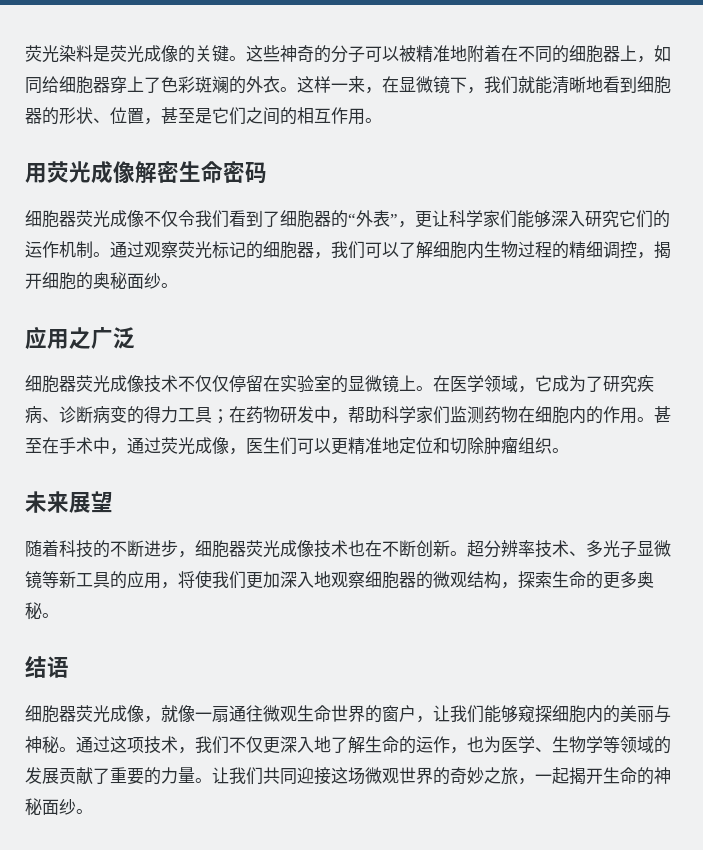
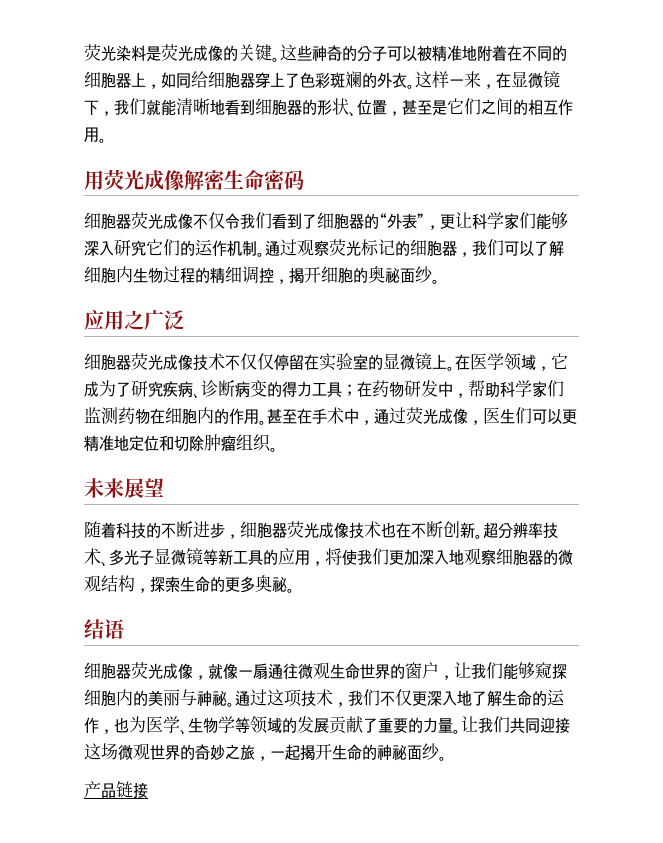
+ 产品链接

